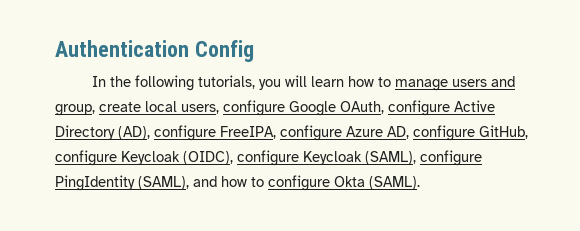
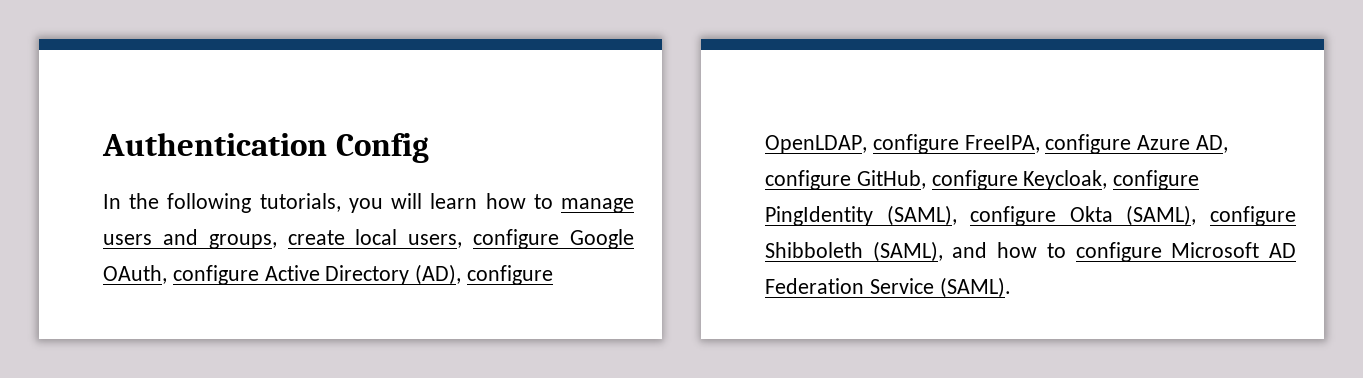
- In the following tutorials, you will learn how to manage users and group, create local users, configure Google OAuth, configure Active Directory (AD), configure FreeIPA, configure Azure AD, configure GitHub, configure Keycloak (OIDC), configure Keycloak (SAML), configure PingIdentity (SAML), and how to configure Okta (SAML).
+ In the following tutorials, you will learn how to manage users and groups, create local users, configure Google OAuth, configure Active Directory (AD), configure OpenLDAP, configure FreeIPA, configure Azure AD, configure GitHub, configure Keycloak, configure PingIdentity (SAML), configure Okta (SAML), configure Shibboleth (SAML), and how to configure Microsoft AD Federation Service (SAML).

